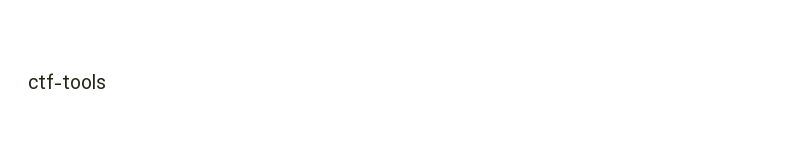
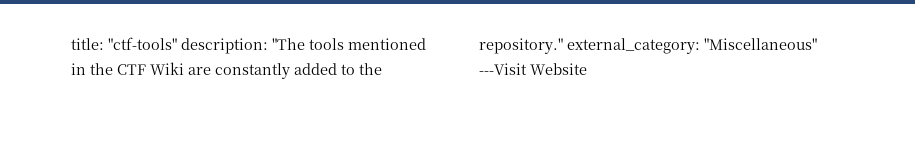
- ctf-tools
+ title: "ctf-tools" description: "The tools mentioned in the CTF Wiki are constantly added to the repository." external_category: "Miscellaneous" ---Visit Website

